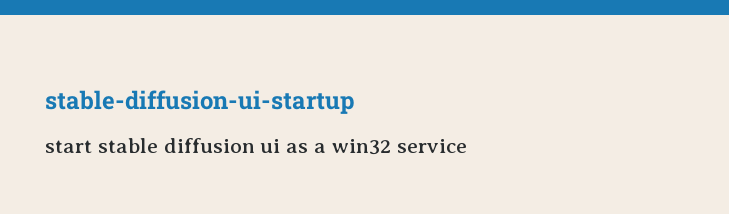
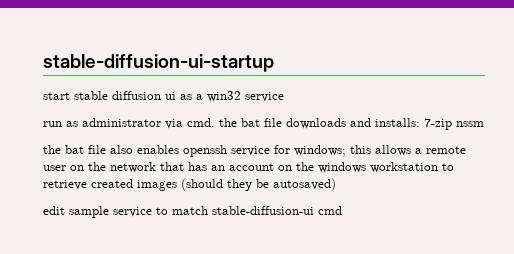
+ run as administrator via cmd. the bat file downloads and installs: 7-zip nssm
+ the bat file also enables openssh service for windows; this allows a remote user on the network that has an account on the windows workstation to retrieve created images (should they be autosaved)
+ edit sample service to match stable-diffusion-ui cmd

